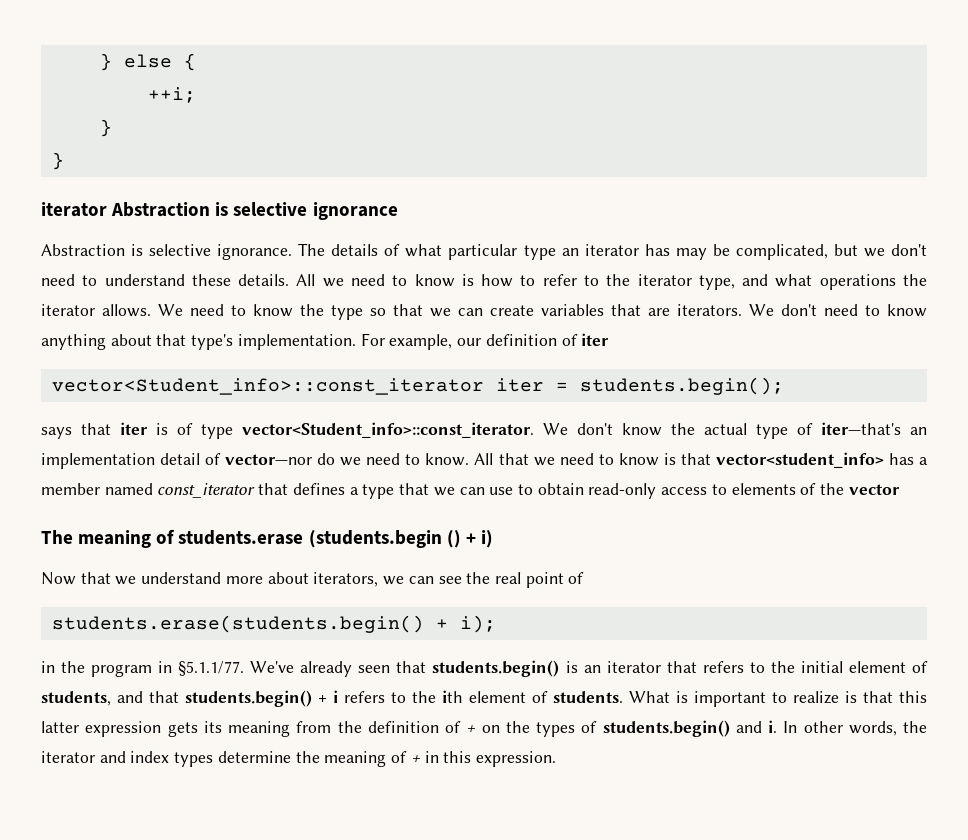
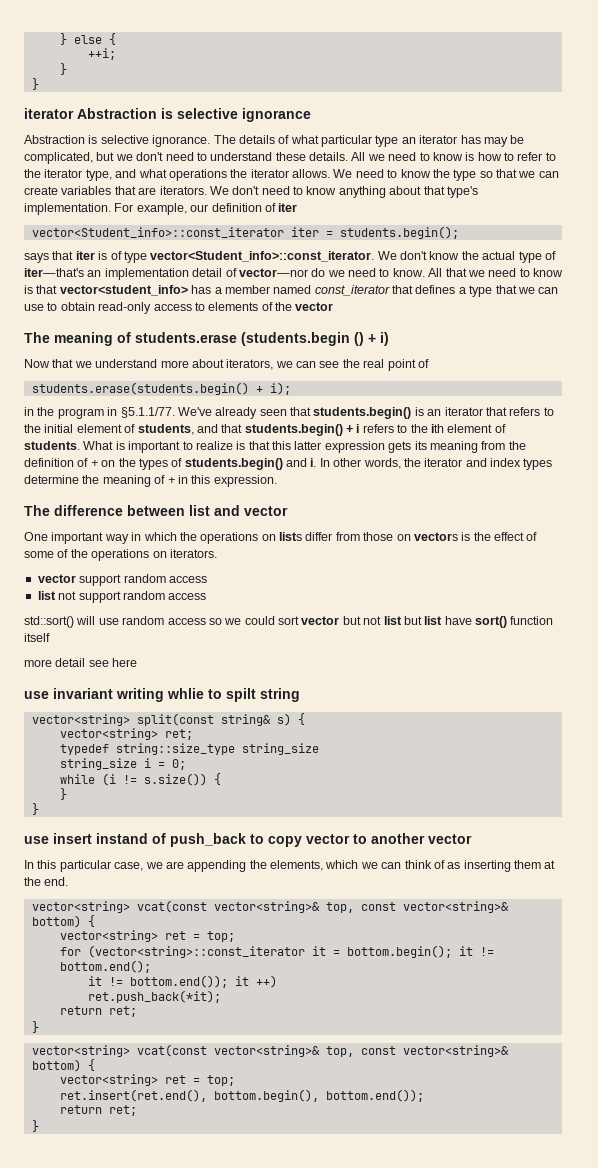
+ The difference between list and vector
+ One important way in which the operations on lists differ from those on vectors is the effect of some of the operations on iterators.
+ vector support random access
+ list not support random access
+ std::sort() will use random access so we could sort vector but not list but list have sort() function itself
+ more detail see here
+ use invariant writing whlie to spilt string
+ vector<string> split(const string& s) {
+ vector<string> ret;
+ typedef string::size_type string_size
+ string_size i = 0;
+ while (i != s.size()) {
+ }
+ }
+ use insert instand of push_back to copy vector to another vector
+ In this particular case, we are appending the elements, which we can think of as inserting them at the end.
+ vector<string> vcat(const vector<string>& top, const vector<string>& bottom) {
+ vector<string> ret = top;
+ for (vector<string>::const_iterator it = bottom.begin(); it != bottom.end();
+ it != bottom.end()); it ++)
+ ret.push_back(*it);
+ return ret;
+ }
+ vector<string> vcat(const vector<string>& top, const vector<string>& bottom) {
+ vector<string> ret = top;
+ ret.insert(ret.end(), bottom.begin(), bottom.end());
+ return ret;
+ }

